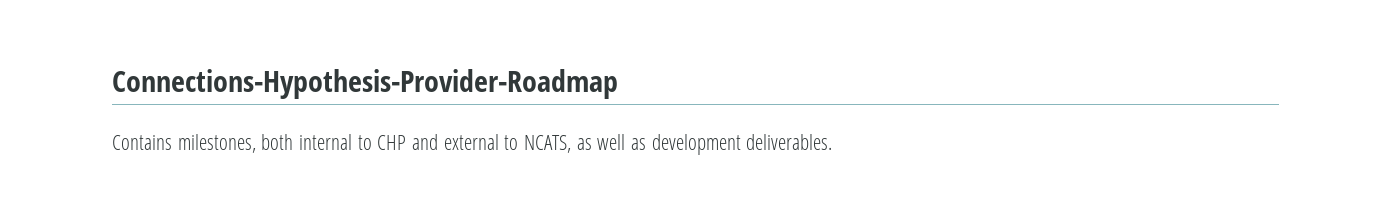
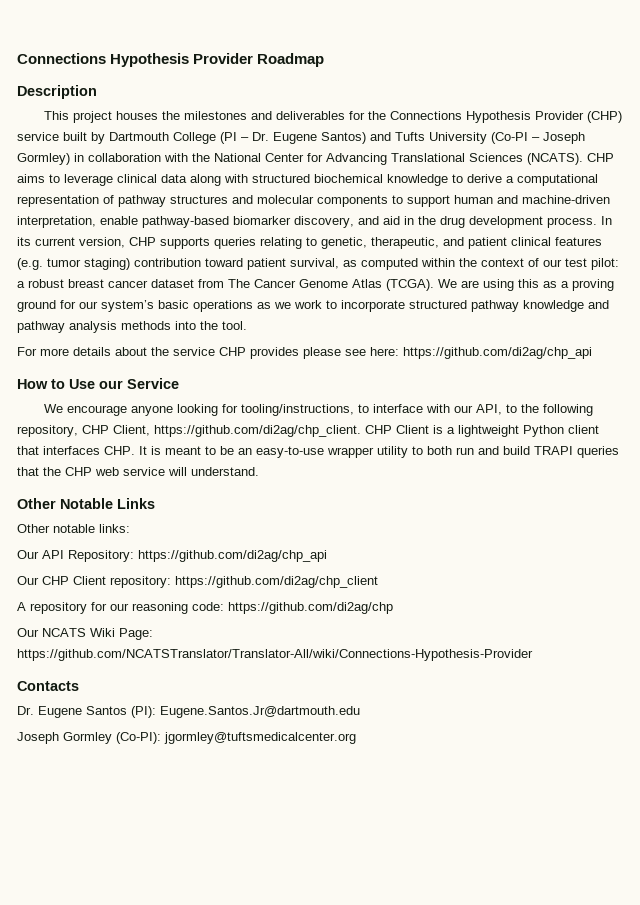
- Connections-Hypothesis-Provider-Roadmap
- Contains milestones, both internal to CHP and external to NCATS, as well as development deliverables.
+ Connections Hypothesis Provider Roadmap
+ Description
+ This project houses the milestones and deliverables for the Connections Hypothesis Provider (CHP) service built by Dartmouth College (PI – Dr. Eugene Santos) and Tufts University (Co-PI – Joseph Gormley) in collaboration with the National Center for Advancing Translational Sciences (NCATS). CHP aims to leverage clinical data along with structured biochemical knowledge to derive a computational representation of pathway structures and molecular components to support human and machine-driven interpretation, enable pathway-based biomarker discovery, and aid in the drug development process. In its current version, CHP supports queries relating to genetic, therapeutic, and patient clinical features (e.g. tumor staging) contribution toward patient survival, as computed within the context of our test pilot: a robust breast cancer dataset from The Cancer Genome Atlas (TCGA). We are using this as a proving ground for our system’s basic operations as we work to incorporate structured pathway knowledge and pathway analysis methods into the tool.
+ For more details about the service CHP provides please see here: https://github.com/di2ag/chp_api
+ How to Use our Service
+ We encourage anyone looking for tooling/instructions, to interface with our API, to the following repository, CHP Client, https://github.com/di2ag/chp_client. CHP Client is a lightweight Python client that interfaces CHP. It is meant to be an easy-to-use wrapper utility to both run and build TRAPI queries that the CHP web service will understand.
+ Other Notable Links
+ Other notable links:
+ Our API Repository: https://github.com/di2ag/chp_api
+ Our CHP Client repository: https://github.com/di2ag/chp_client
+ A repository for our reasoning code: https://github.com/di2ag/chp
+ Our NCATS Wiki Page: https://github.com/NCATSTranslator/Translator-All/wiki/Connections-Hypothesis-Provider
+ Contacts
+ Dr. Eugene Santos (PI): Eugene.Santos.Jr@dartmouth.edu
+ Joseph Gormley (Co-PI): jgormley@tuftsmedicalcenter.org

